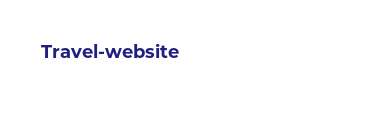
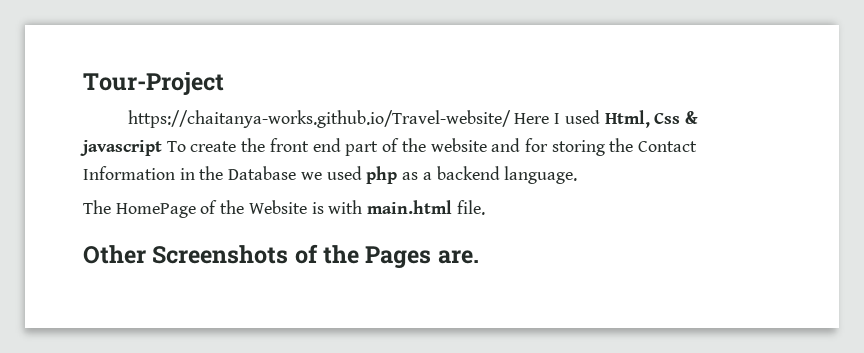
- Travel-website
+ Tour-Project
+ https://chaitanya-works.github.io/Travel-website/ Here I used Html, Css & javascript To create the front end part of the website and for storing the Contact Information in the Database we used php as a backend language.
+ The HomePage of the Website is with main.html file.
+ Other Screenshots of the Pages are.

